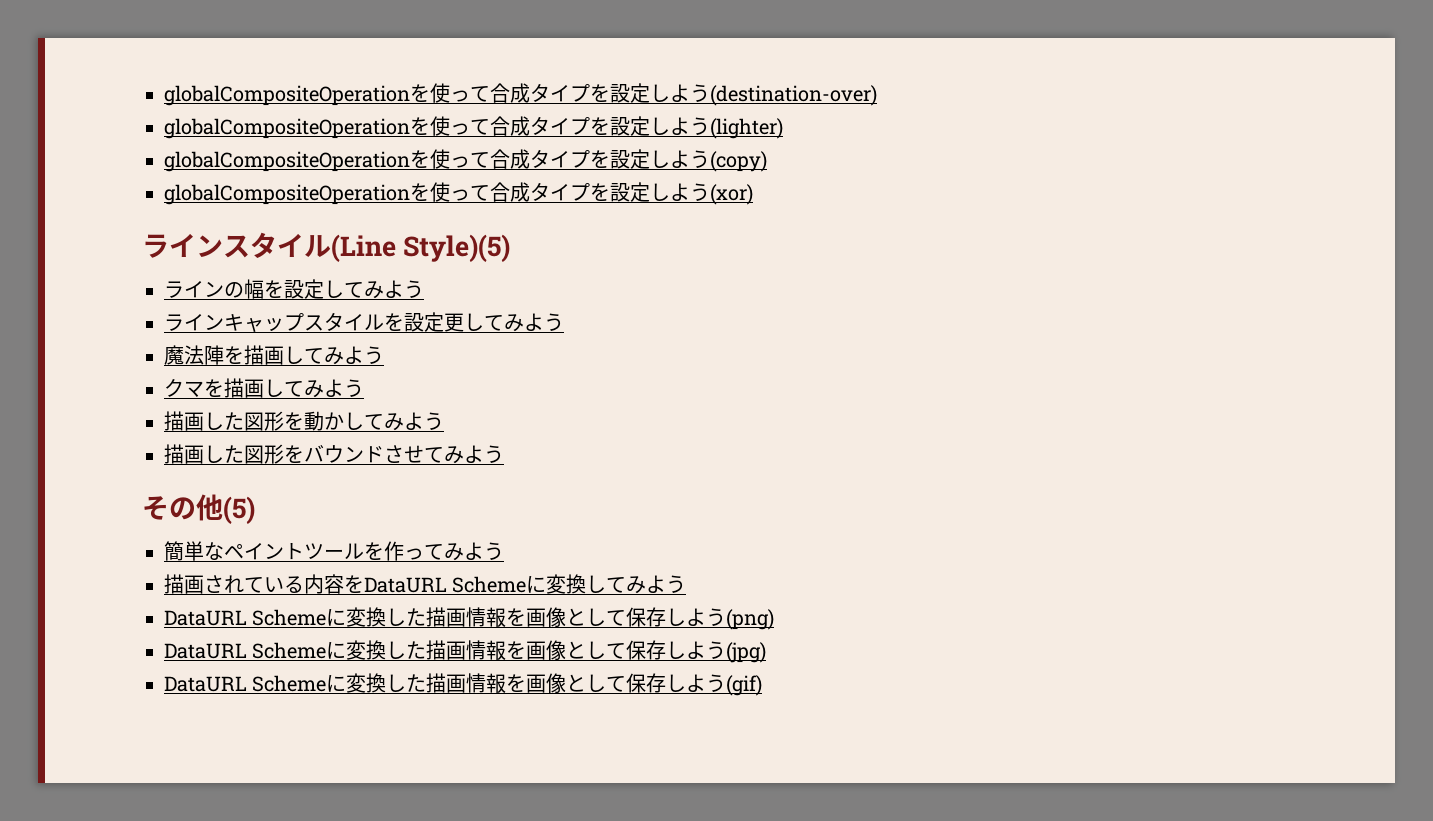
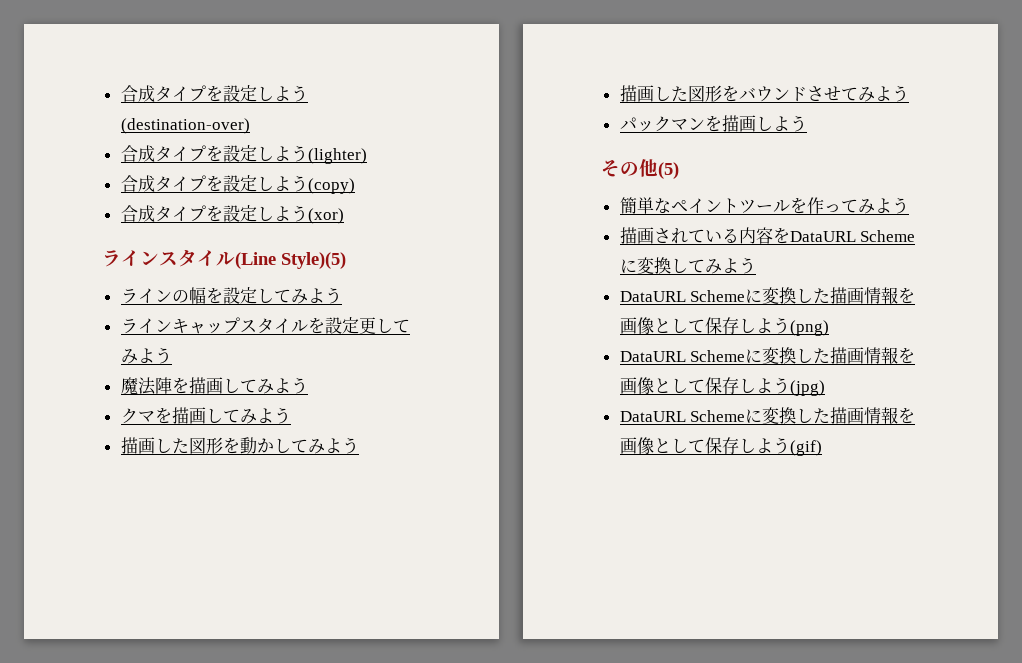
- globalCompositeOperationを使って合成タイプを設定しよう(destination-over)
+ 合成タイプを設定しよう(destination-over)
- globalCompositeOperationを使って合成タイプを設定しよう(lighter)
+ 合成タイプを設定しよう(lighter)
- globalCompositeOperationを使って合成タイプを設定しよう(copy)
+ 合成タイプを設定しよう(copy)
- globalCompositeOperationを使って合成タイプを設定しよう(xor)
+ 合成タイプを設定しよう(xor)
+ パックマンを描画しよう

